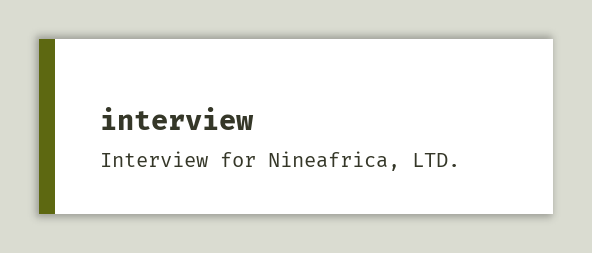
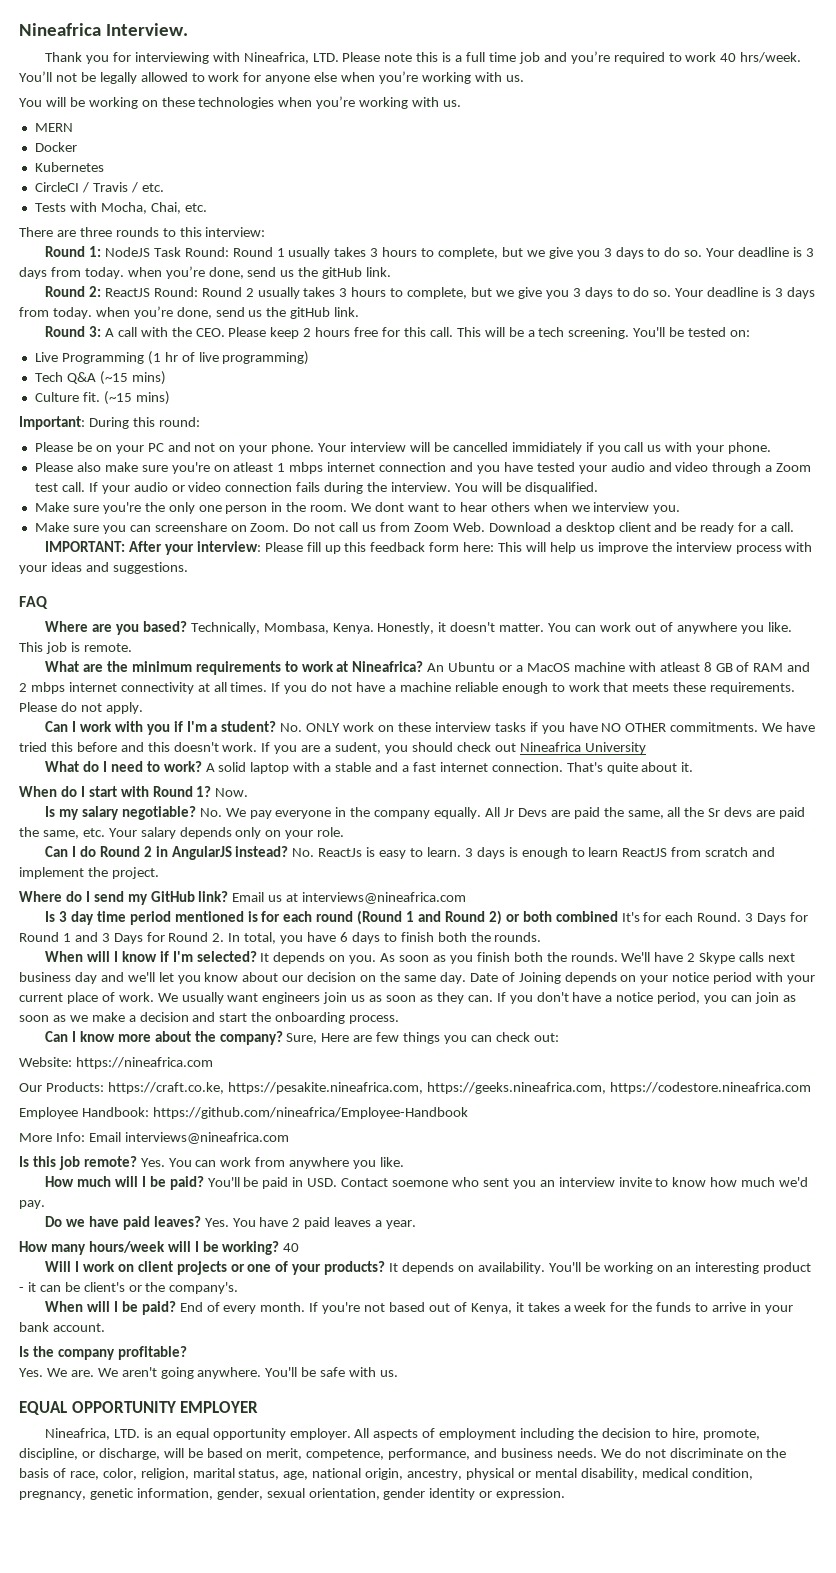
- interview
- Interview for Nineafrica, LTD.
+ Nineafrica Interview.
+ Thank you for interviewing with Nineafrica, LTD. Please note this is a full time job and you’re required to work 40 hrs/week. You’ll not be legally allowed to work for anyone else when you’re working with us.
+ You will be working on these technologies when you’re working with us.
+ MERN
+ Docker
+ Kubernetes
+ CircleCI / Travis / etc.
+ Tests with Mocha, Chai, etc.
+ There are three rounds to this interview:
+ Round 1: NodeJS Task Round: Round 1 usually takes 3 hours to complete, but we give you 3 days to do so. Your deadline is 3 days from today. when you’re done, send us the gitHub link.
+ Round 2: ReactJS Round: Round 2 usually takes 3 hours to complete, but we give you 3 days to do so. Your deadline is 3 days from today. when you’re done, send us the gitHub link.
+ Round 3: A call with the CEO. Please keep 2 hours free for this call. This will be a tech screening. You'll be tested on:
+ Live Programming (1 hr of live programming)
+ Tech Q&A (~15 mins)
+ Culture fit. (~15 mins)
+ Important: During this round:
+ Please be on your PC and not on your phone. Your interview will be cancelled immidiately if you call us with your phone.
+ Please also make sure you're on atleast 1 mbps internet connection and you have tested your audio and video through a Zoom test call. If your audio or video connection fails during the interview. You will be disqualified.
+ Make sure you're the only one person in the room. We dont want to hear others when we interview you.
+ Make sure you can screenshare on Zoom. Do not call us from Zoom Web. Download a desktop client and be ready for a call.
+ IMPORTANT: After your interview: Please fill up this feedback form here: This will help us improve the interview process with your ideas and suggestions.
+ FAQ
+ Where are you based? Technically, Mombasa, Kenya. Honestly, it doesn't matter. You can work out of anywhere you like. This job is remote.
+ What are the minimum requirements to work at Nineafrica? An Ubuntu or a MacOS machine with atleast 8 GB of RAM and 2 mbps internet connectivity at all times. If you do not have a machine reliable enough to work that meets these requirements. Please do not apply.
+ Can I work with you if I'm a student? No. ONLY work on these interview tasks if you have NO OTHER commitments. We have tried this before and this doesn't work. If you are a sudent, you should check out Nineafrica University
+ What do I need to work? A solid laptop with a stable and a fast internet connection. That's quite about it.
+ When do I start with Round 1? Now.
+ Is my salary negotiable? No. We pay everyone in the company equally. All Jr Devs are paid the same, all the Sr devs are paid the same, etc. Your salary depends only on your role.
+ Can I do Round 2 in AngularJS instead? No. ReactJs is easy to learn. 3 days is enough to learn ReactJS from scratch and implement the project.
+ Where do I send my GitHub link? Email us at interviews@nineafrica.com
+ Is 3 day time period mentioned is for each round (Round 1 and Round 2) or both combined It's for each Round. 3 Days for Round 1 and 3 Days for Round 2. In total, you have 6 days to finish both the rounds.
+ When will I know if I'm selected? It depends on you. As soon as you finish both the rounds. We'll have 2 Skype calls next business day and we'll let you know about our decision on the same day. Date of Joining depends on your notice period with your current place of work. We usually want engineers join us as soon as they can. If you don't have a notice period, you can join as soon as we make a decision and start the onboarding process.
+ Can I know more about the company? Sure, Here are few things you can check out:
+ Website: https://nineafrica.com
+ Our Products: https://craft.co.ke, https://pesakite.nineafrica.com, https://geeks.nineafrica.com, https://codestore.nineafrica.com
+ Employee Handbook: https://github.com/nineafrica/Employee-Handbook
+ More Info: Email interviews@nineafrica.com
+ Is this job remote? Yes. You can work from anywhere you like.
+ How much will I be paid? You'll be paid in USD. Contact soemone who sent you an interview invite to know how much we'd pay.
+ Do we have paid leaves? Yes. You have 2 paid leaves a year.
+ How many hours/week will I be working? 40
+ Will I work on client projects or one of your products? It depends on availability. You'll be working on an interesting product - it can be client's or the company's.
+ When will I be paid? End of every month. If you're not based out of Kenya, it takes a week for the funds to arrive in your bank account.
+ Is the company profitable?
+ Yes. We are. We aren't going anywhere. You'll be safe with us.
+ EQUAL OPPORTUNITY EMPLOYER
+ Nineafrica, LTD. is an equal opportunity employer. All aspects of employment including the decision to hire, promote, discipline, or discharge, will be based on merit, competence, performance, and business needs. We do not discriminate on the basis of race, color, religion, marital status, age, national origin, ancestry, physical or mental disability, medical condition, pregnancy, genetic information, gender, sexual orientation, gender identity or expression.

